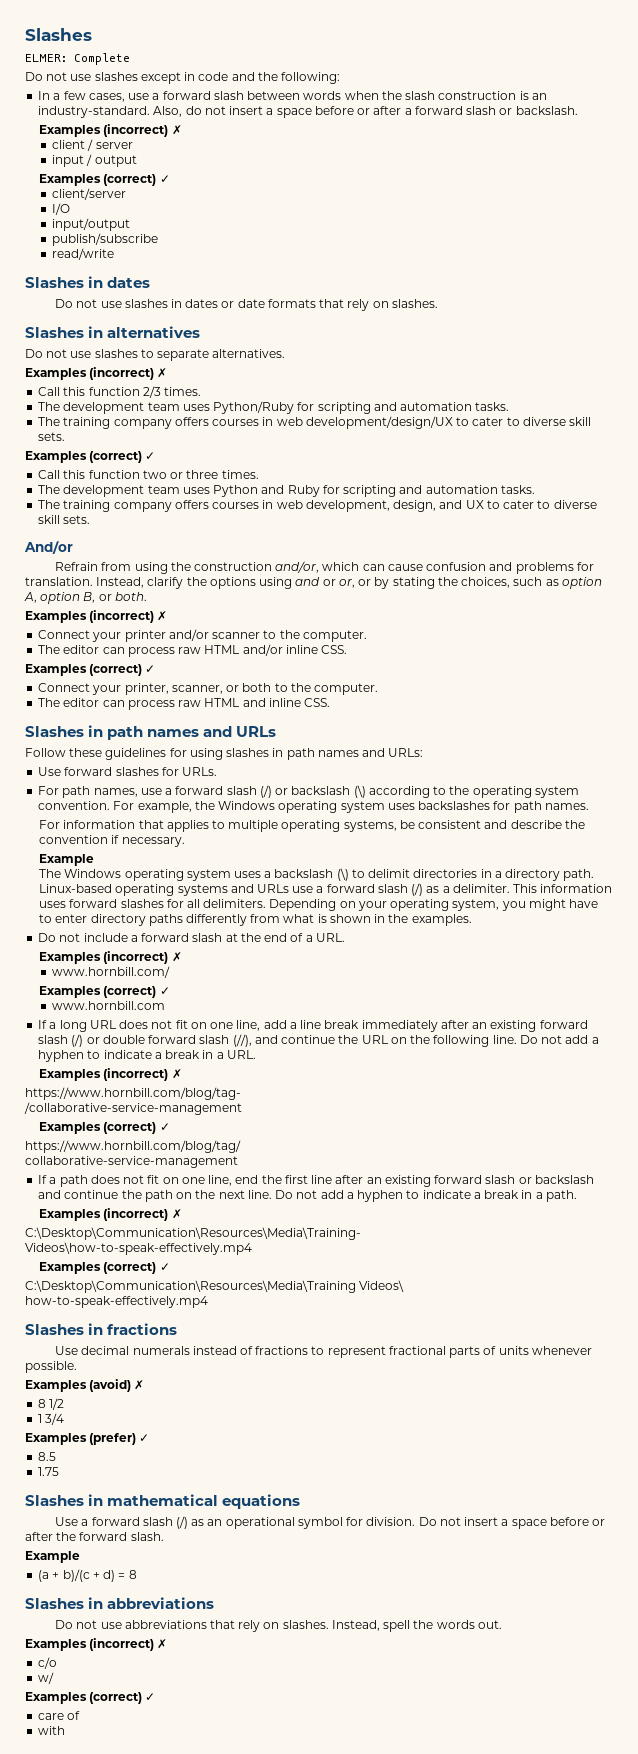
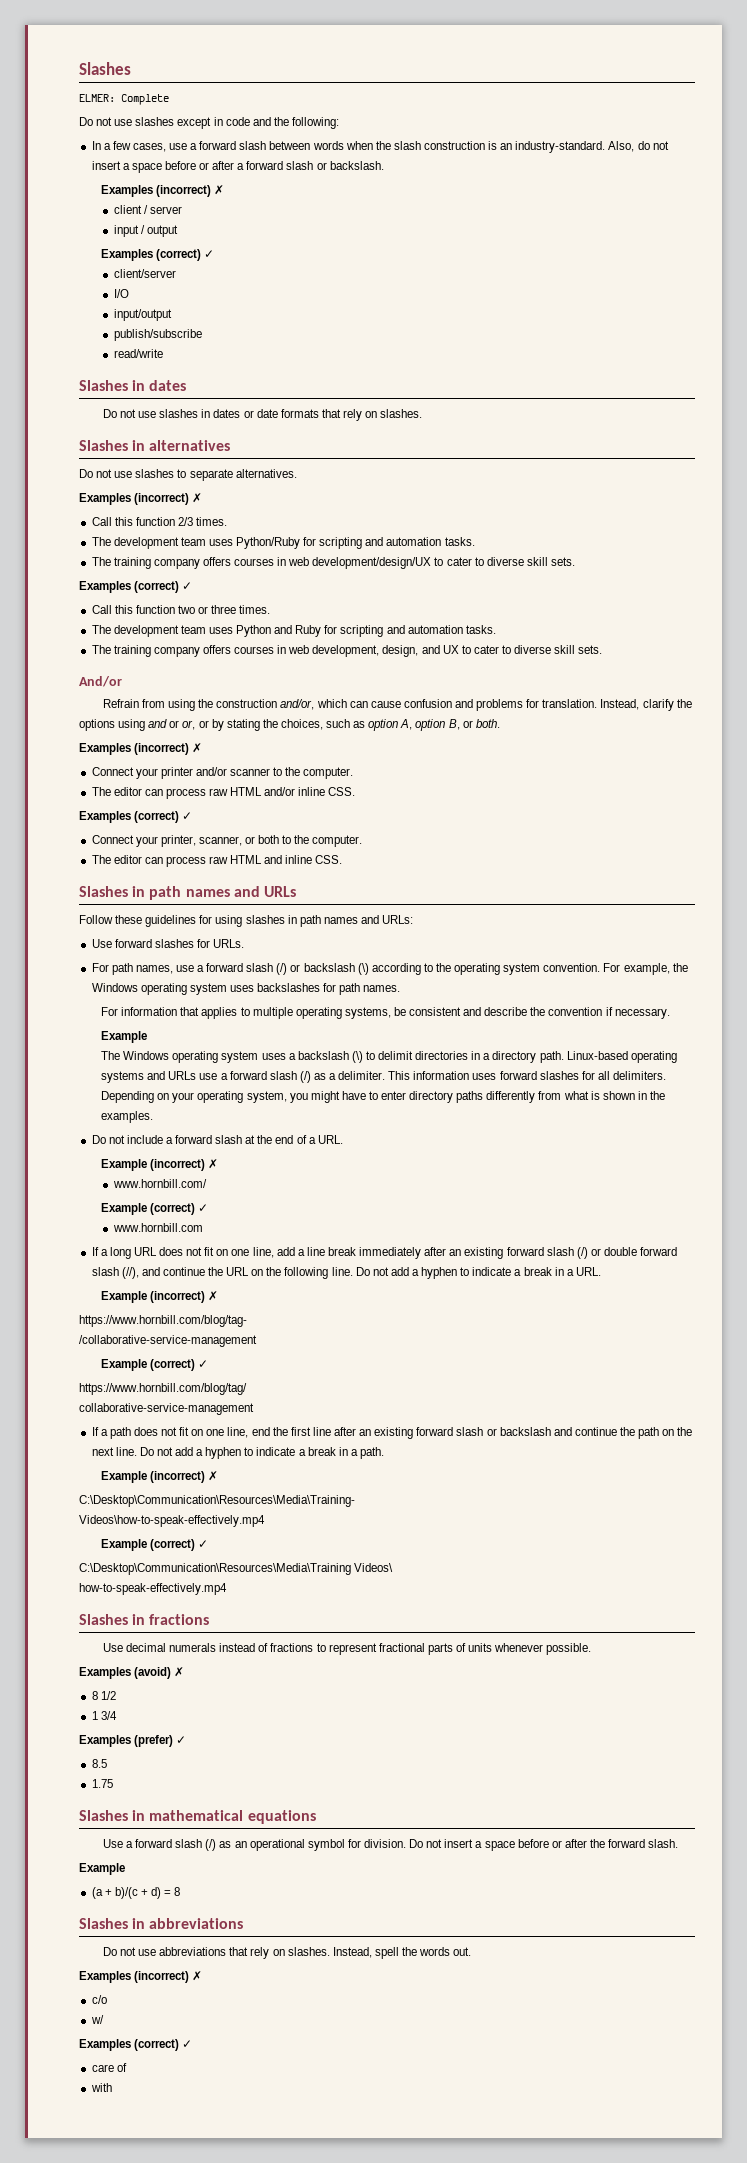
  Do not include a forward slash at the end of a URL.
- Examples (incorrect) ✗
+ Example (incorrect) ✗
  www.hornbill.com/
- Examples (correct) ✓
+ Example (correct) ✓
  Do not add a hyphen to indicate a break in a URL.
- Examples (incorrect) ✗
+ Example (incorrect) ✗
  /collaborative-service-management
- Examples (correct) ✓
+ Example (correct) ✓
  Do not add a hyphen to indicate a break in a path.
- Examples (incorrect) ✗
+ Example (incorrect) ✗
  Videos\how-to-speak-effectively.mp4
- Examples (correct) ✓
+ Example (correct) ✓

